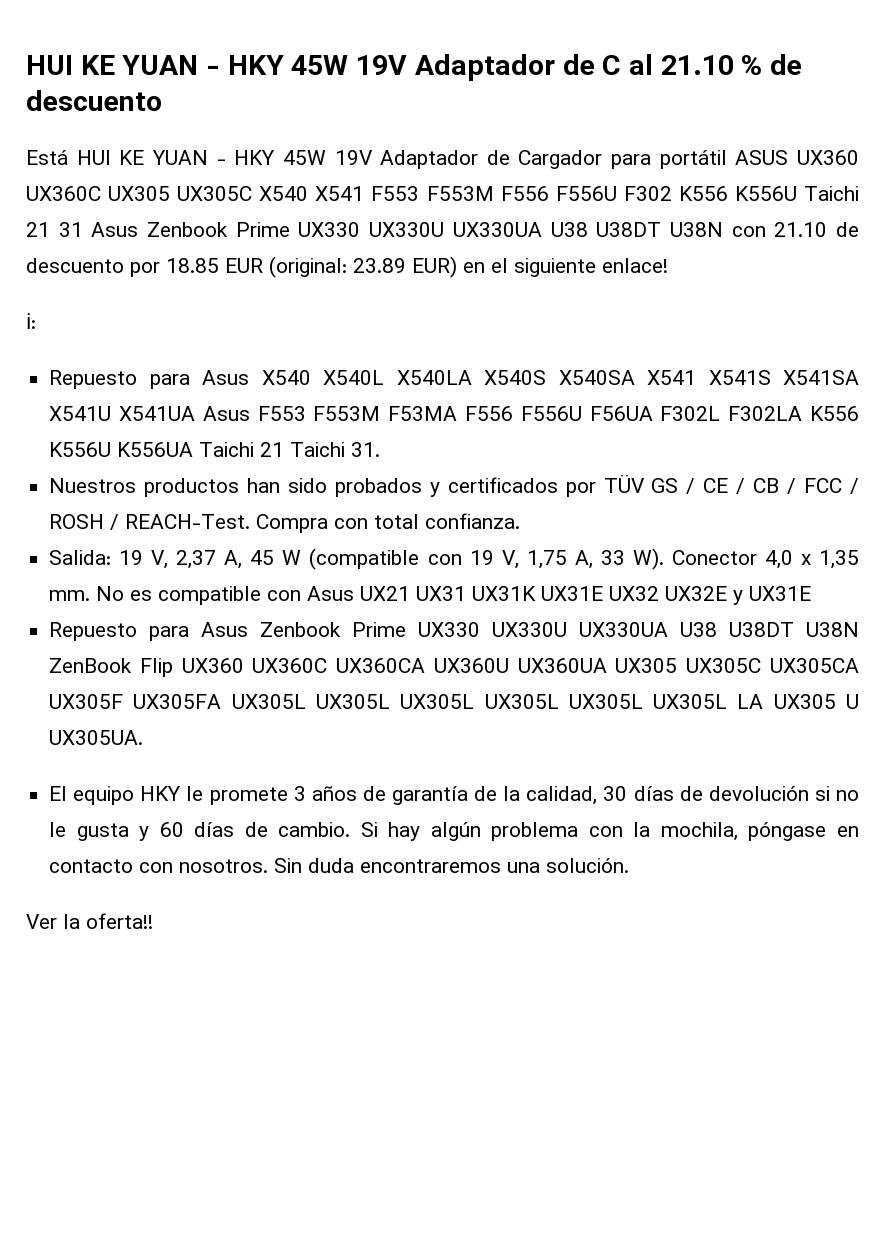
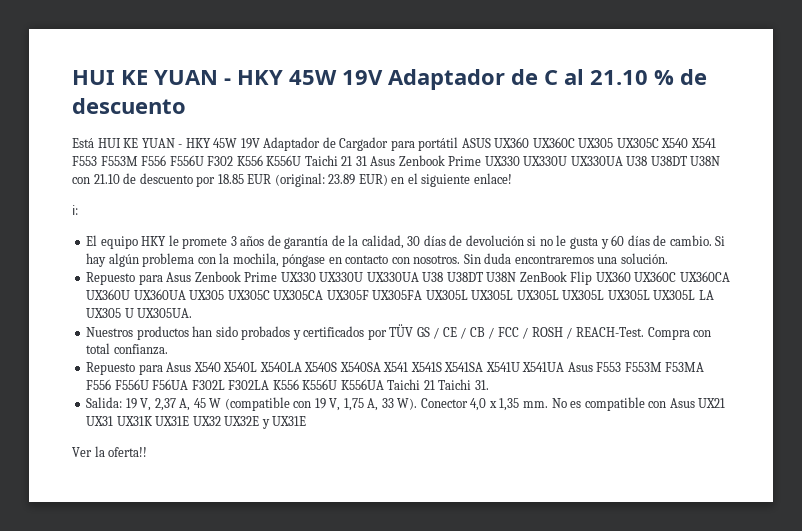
- Repuesto para Asus X540 X540L X540LA X540S X540SA X541 X541S X541SA X541U X541UA Asus F553 F553M F53MA F556 F556U F56UA F302L F302LA K556 K556U K556UA Taichi 21 Taichi 31.
- Nuestros productos han sido probados y certificados por TÜV GS / CE / CB / FCC / ROSH / REACH-Test. Compra con total confianza.
- Salida: 19 V, 2,37 A, 45 W (compatible con 19 V, 1,75 A, 33 W). Conector 4,0 x 1,35 mm. No es compatible con Asus UX21 UX31 UX31K UX31E UX32 UX32E y UX31E
- Repuesto para Asus Zenbook Prime UX330 UX330U UX330UA U38 U38DT U38N ZenBook Flip UX360 UX360C UX360CA UX360U UX360UA UX305 UX305C UX305CA UX305F UX305FA UX305L UX305L UX305L UX305L UX305L UX305L LA UX305 U UX305UA.
+ Repuesto para Asus Zenbook Prime UX330 UX330U UX330UA U38 U38DT U38N ZenBook Flip UX360 UX360C UX360CA UX360U UX360UA UX305 UX305C UX305CA UX305F UX305FA UX305L UX305L UX305L UX305L UX305L UX305L LA UX305 U UX305UA.
+ Nuestros productos han sido probados y certificados por TÜV GS / CE / CB / FCC / ROSH / REACH-Test. Compra con total confianza.
+ Repuesto para Asus X540 X540L X540LA X540S X540SA X541 X541S X541SA X541U X541UA Asus F553 F553M F53MA F556 F556U F56UA F302L F302LA K556 K556U K556UA Taichi 21 Taichi 31.
+ Salida: 19 V, 2,37 A, 45 W (compatible con 19 V, 1,75 A, 33 W). Conector 4,0 x 1,35 mm. No es compatible con Asus UX21 UX31 UX31K UX31E UX32 UX32E y UX31E

